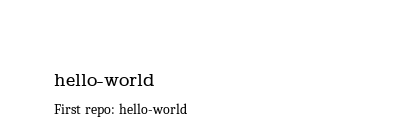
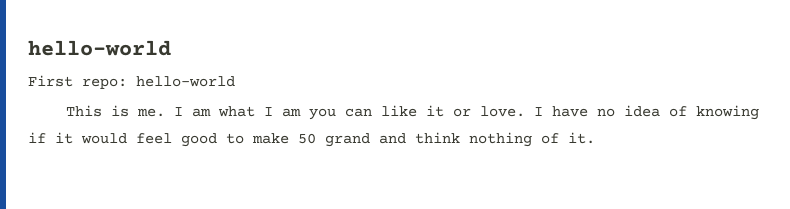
+ This is me. I am what I am you can like it or love. I have no idea of knowing if it would feel good to make 50 grand and think nothing of it.

